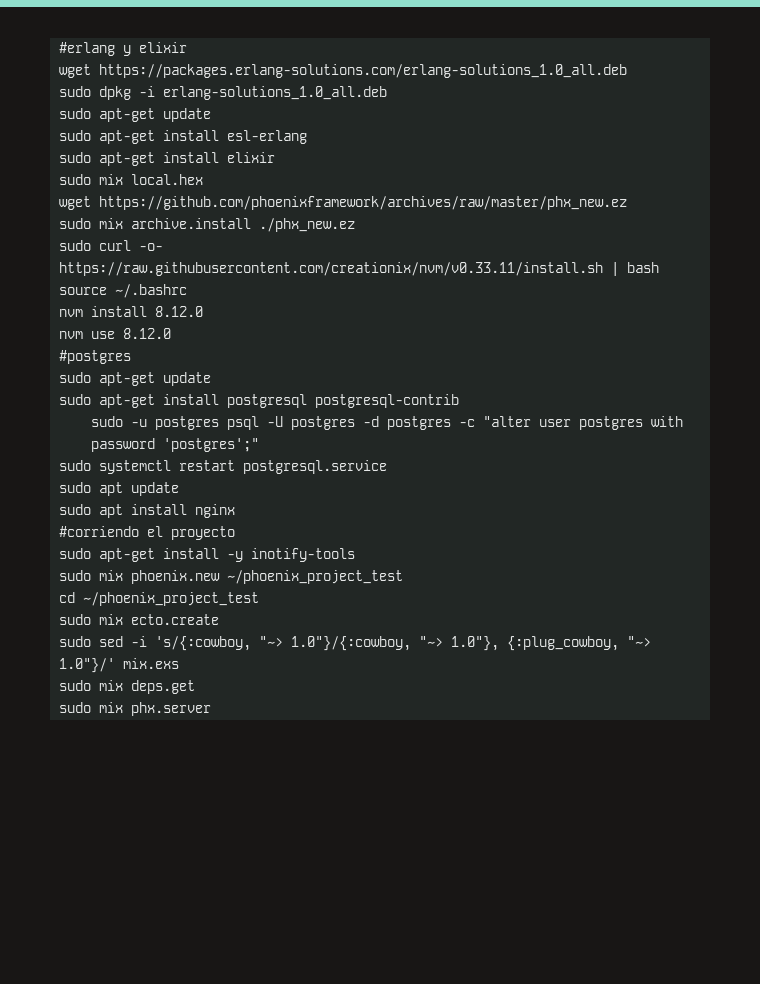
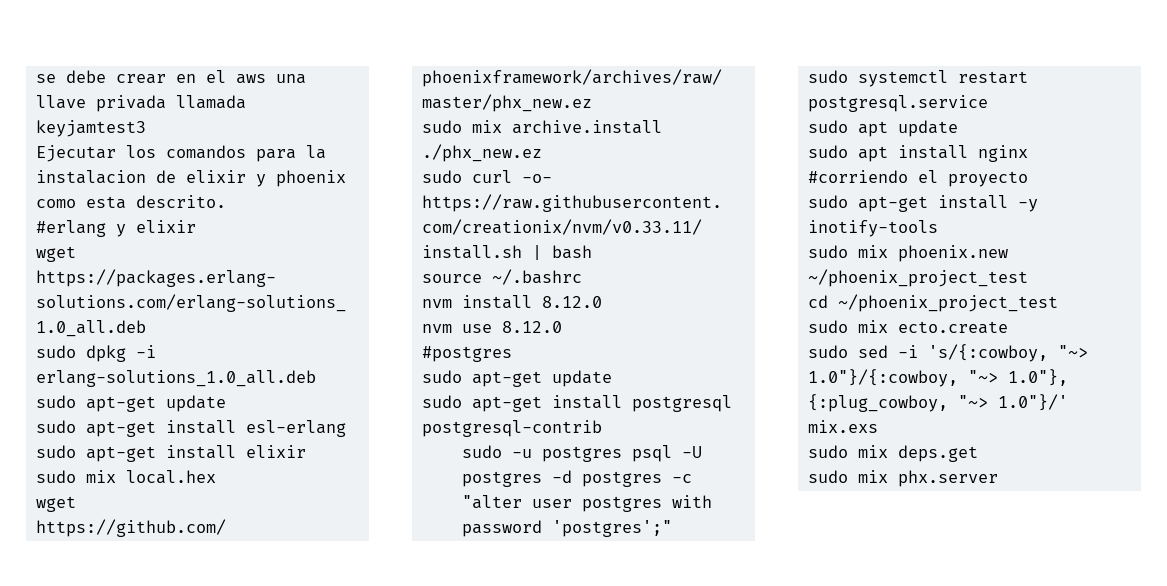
+ se debe crear en el aws una llave privada llamada keyjamtest3
+ Ejecutar los comandos para la instalacion de elixir y phoenix como esta descrito.

